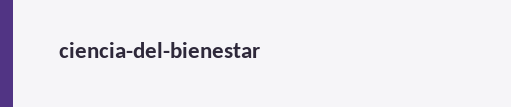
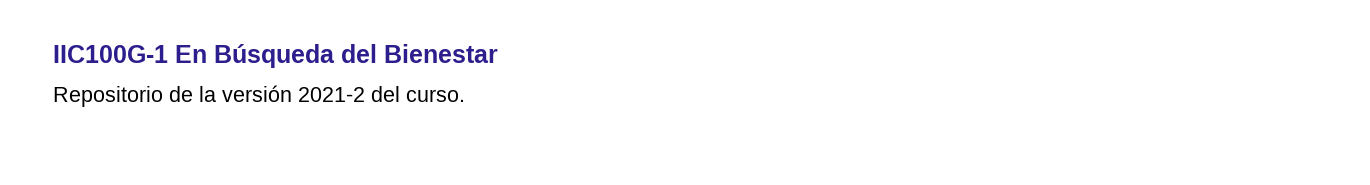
- ciencia-del-bienestar
+ IIC100G-1 En Búsqueda del Bienestar
+ Repositorio de la versión 2021-2 del curso.

